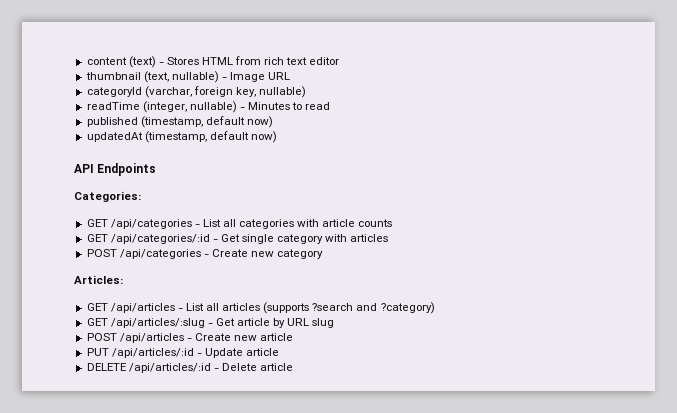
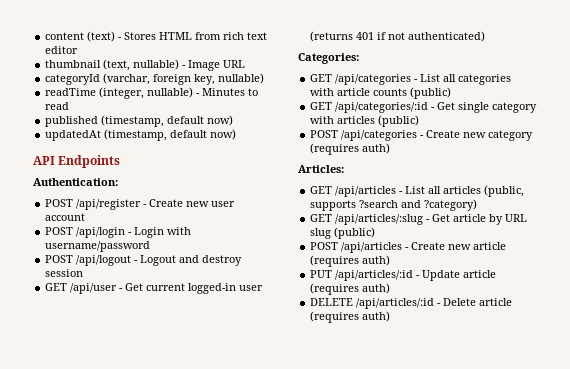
+ Authentication:
+ POST /api/register - Create new user account
+ POST /api/login - Login with username/password
+ POST /api/logout - Logout and destroy session
+ GET /api/user - Get current logged-in user (returns 401 if not authenticated)
- GET /api/categories - List all categories with article counts
+ GET /api/categories - List all categories with article counts (public)
- GET /api/categories/:id - Get single category with articles
+ GET /api/categories/:id - Get single category with articles (public)
- POST /api/categories - Create new category
+ POST /api/categories - Create new category (requires auth)
- GET /api/articles - List all articles (supports ?search and ?category)
+ GET /api/articles - List all articles (public, supports ?search and ?category)
- GET /api/articles/:slug - Get article by URL slug
+ GET /api/articles/:slug - Get article by URL slug (public)
- POST /api/articles - Create new article
+ POST /api/articles - Create new article (requires auth)
- PUT /api/articles/:id - Update article
+ PUT /api/articles/:id - Update article (requires auth)
- DELETE /api/articles/:id - Delete article
+ DELETE /api/articles/:id - Delete article (requires auth)

